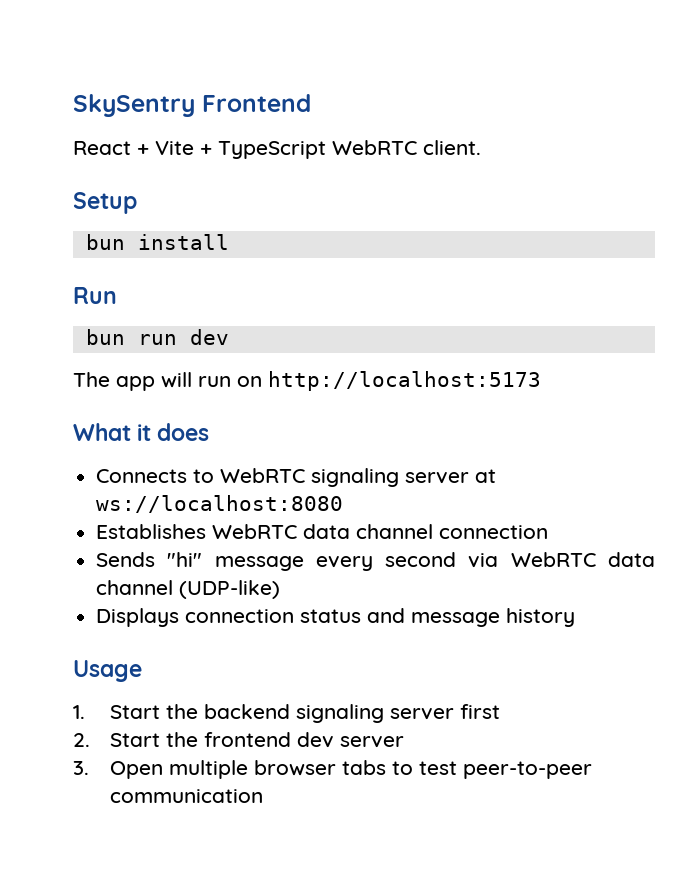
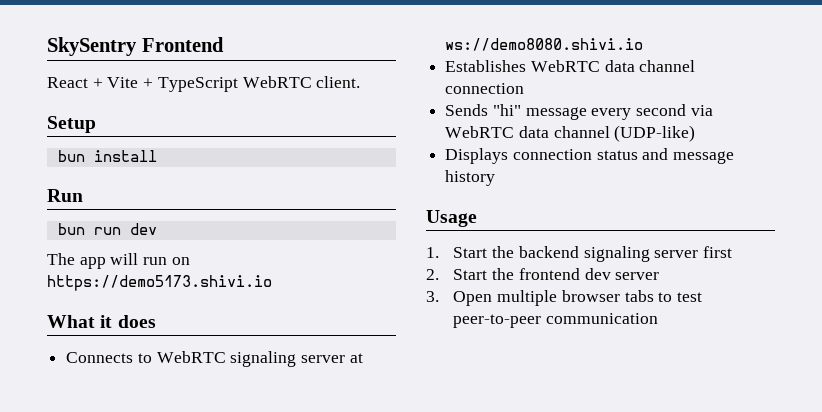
- The app will run on http://localhost:5173
+ The app will run on https://demo5173.shivi.io
- Connects to WebRTC signaling server at ws://localhost:8080
+ Connects to WebRTC signaling server at ws://demo8080.shivi.io

